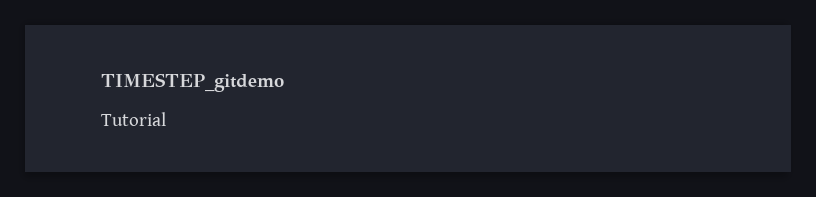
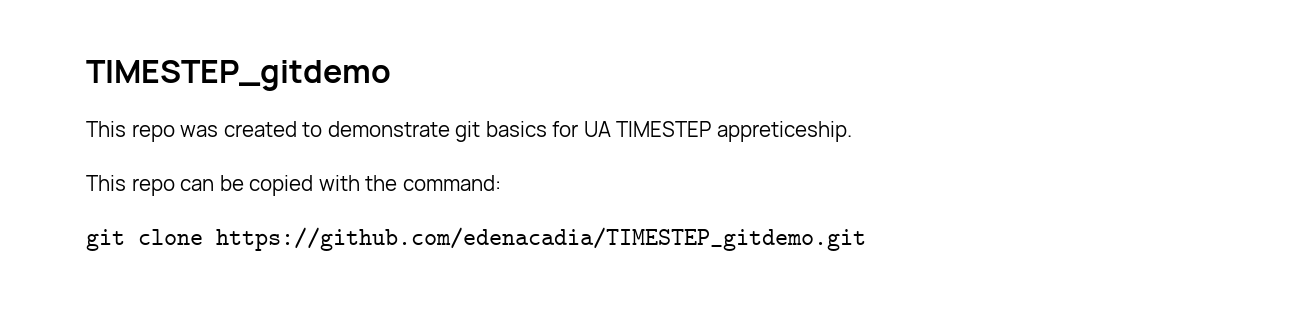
- Tutorial
+ This repo was created to demonstrate git basics for UA TIMESTEP appreticeship.
+ This repo can be copied with the command:
+ git clone https://github.com/edenacadia/TIMESTEP_gitdemo.git

